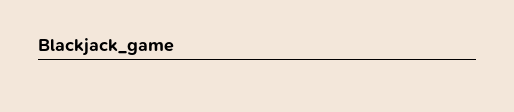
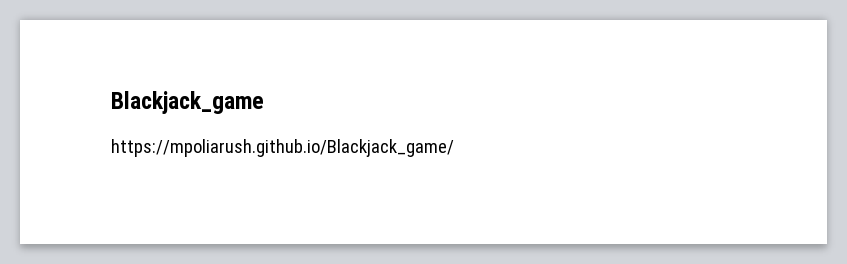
+ https://mpoliarush.github.io/Blackjack_game/

